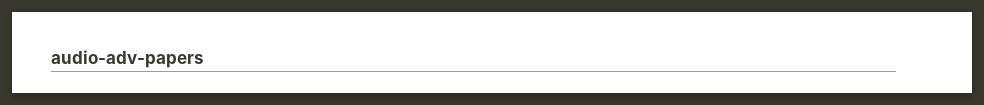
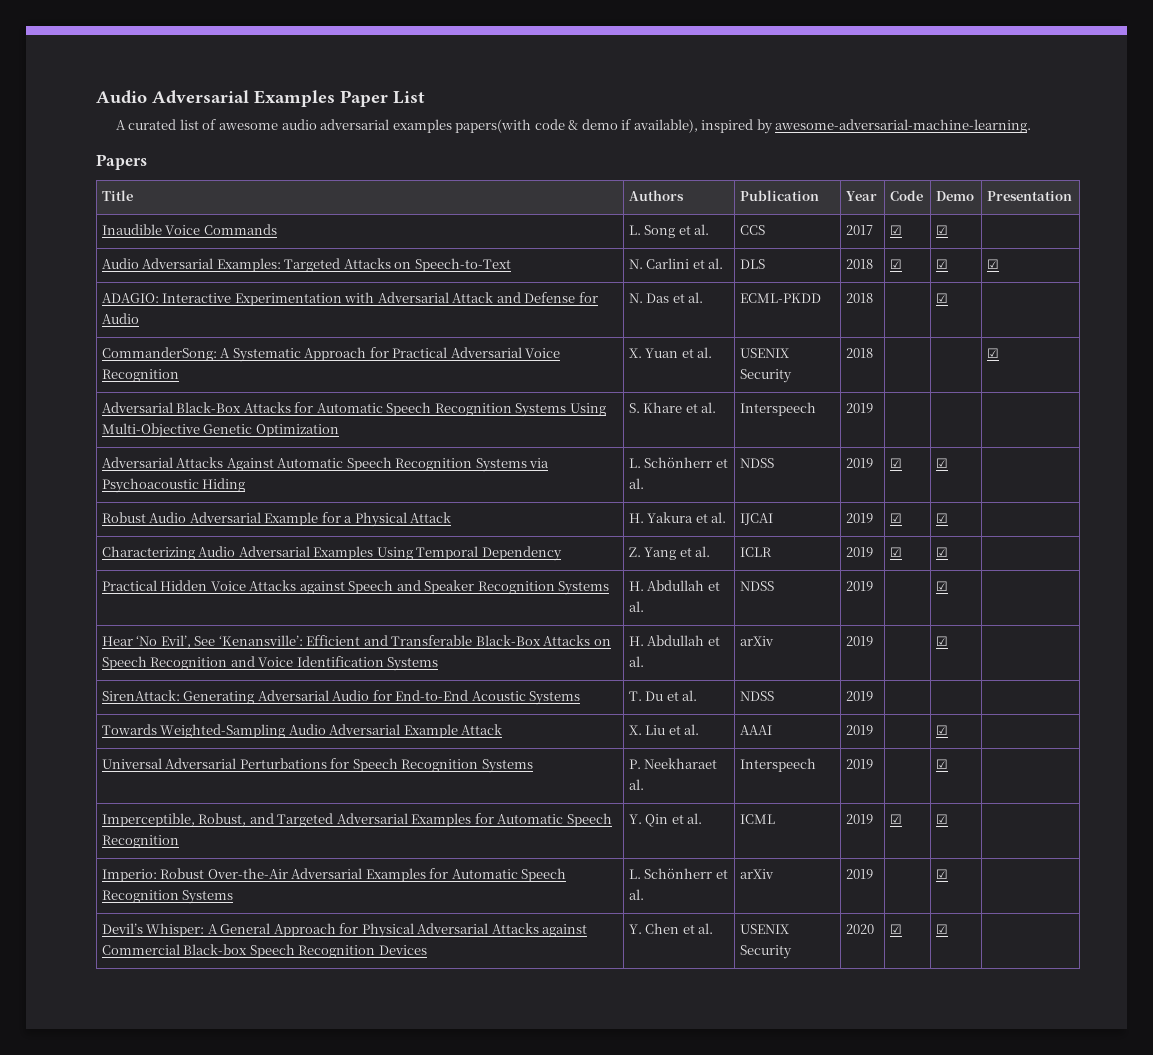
- audio-adv-papers
+ Audio Adversarial Examples Paper List
+ A curated list of awesome audio adversarial examples papers(with code & demo if available), inspired by awesome-adversarial-machine-learning.
+ Papers
+ Title | Authors | Publication | Year | Code | Demo | Presentation
+ Inaudible Voice Commands | L. Song et al. | CCS | 2017 | ☑ | ☑ |
+ Audio Adversarial Examples: Targeted Attacks on Speech-to-Text | N. Carlini et al. | DLS | 2018 | ☑ | ☑ | ☑
+ ADAGIO: Interactive Experimentation with Adversarial Attack and Defense for Audio | N. Das et al. | ECML-PKDD | 2018 | | ☑ |
+ CommanderSong: A Systematic Approach for Practical Adversarial Voice Recognition | X. Yuan et al. | USENIX Security | 2018 | | | ☑
+ Adversarial Black-Box Attacks for Automatic Speech Recognition Systems Using Multi-Objective Genetic Optimization | S. Khare et al. | Interspeech | 2019 | | |
+ Adversarial Attacks Against Automatic Speech Recognition Systems via Psychoacoustic Hiding | L. Schönherr et al. | NDSS | 2019 | ☑ | ☑ |
+ Robust Audio Adversarial Example for a Physical Attack | H. Yakura et al. | IJCAI | 2019 | ☑ | ☑ |
+ Characterizing Audio Adversarial Examples Using Temporal Dependency | Z. Yang et al. | ICLR | 2019 | ☑ | ☑ |
+ Practical Hidden Voice Attacks against Speech and Speaker Recognition Systems | H. Abdullah et al. | NDSS | 2019 | | ☑ |
+ Hear ‘No Evil’, See ‘Kenansville’: Efficient and Transferable Black-Box Attacks on Speech Recognition and Voice Identification Systems | H. Abdullah et al. | arXiv | 2019 | | ☑ |
+ SirenAttack: Generating Adversarial Audio for End-to-End Acoustic Systems | T. Du et al. | NDSS | 2019 | | |
+ Towards Weighted-Sampling Audio Adversarial Example Attack | X. Liu et al. | AAAI | 2019 | | ☑ |
+ Universal Adversarial Perturbations for Speech Recognition Systems | P. Neekharaet al. | Interspeech | 2019 | | ☑ |
+ Imperceptible, Robust, and Targeted Adversarial Examples for Automatic Speech Recognition | Y. Qin et al. | ICML | 2019 | ☑ | ☑ |
+ Imperio: Robust Over-the-Air Adversarial Examples for Automatic Speech Recognition Systems | L. Schönherr et al. | arXiv | 2019 | | ☑ |
+ Devil’s Whisper: A General Approach for Physical Adversarial Attacks against Commercial Black-box Speech Recognition Devices | Y. Chen et al. | USENIX Security | 2020 | ☑ | ☑ |

